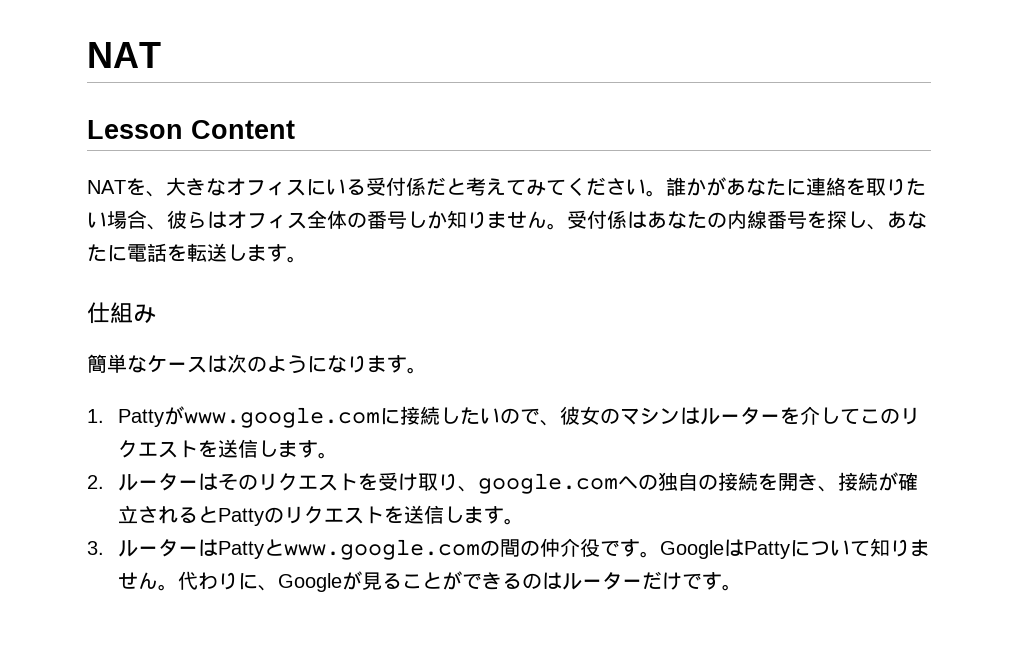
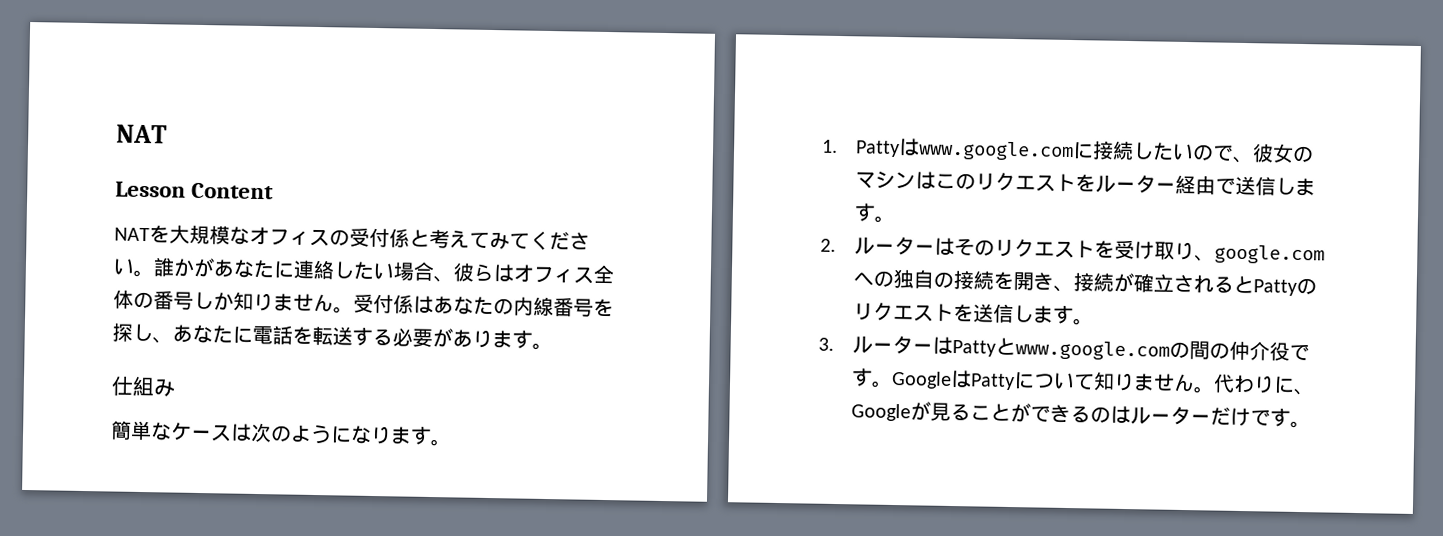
- NATを、大きなオフィスにいる受付係だと考えてみてください。
+ NATを大規模なオフィスの受付係と考えてみてください。
- 誰かがあなたに連絡を取りたい場合、彼らはオフィス全体の番号しか知りません。
+ 誰かがあなたに連絡したい場合、彼らはオフィス全体の番号しか知りません。
- 受付係はあなたの内線番号を探し、あなたに電話を転送します。
+ 受付係はあなたの内線番号を探し、あなたに電話を転送する必要があります。
- 1. Pattyがwww.google.comに接続したいので、彼女のマシンはルーターを介してこのリクエストを送信します。
+ 1. Pattyはwww.google.comに接続したいので、彼女のマシンはこのリクエストをルーター経由で送信します。

